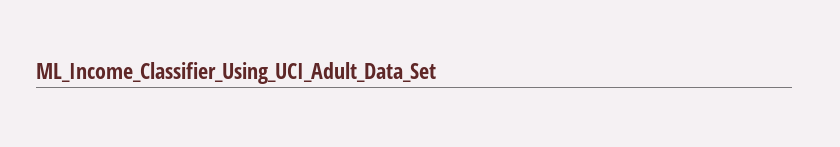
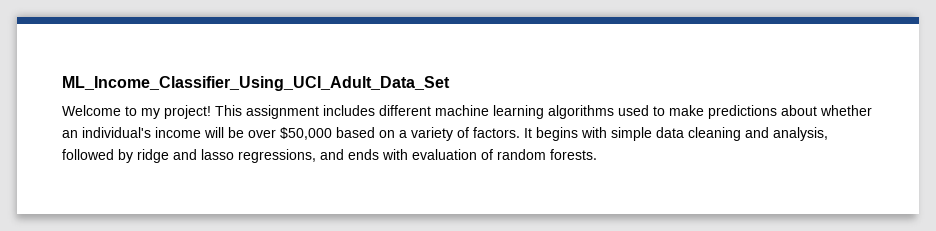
+ Welcome to my project! This assignment includes different machine learning algorithms used to make predictions about whether an individual's income will be over $50,000 based on a variety of factors. It begins with simple data cleaning and analysis, followed by ridge and lasso regressions, and ends with evaluation of random forests.

